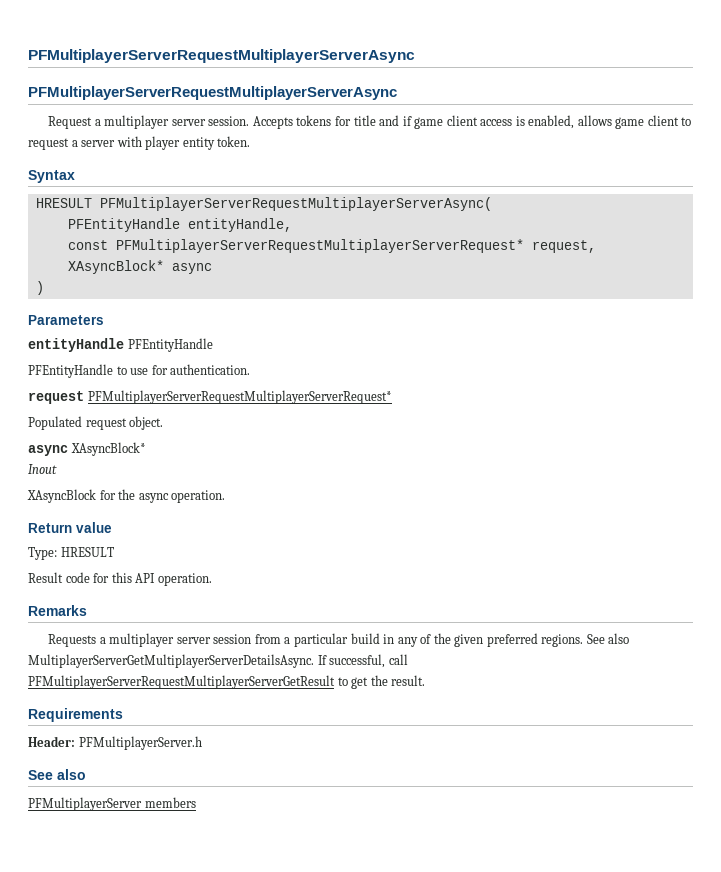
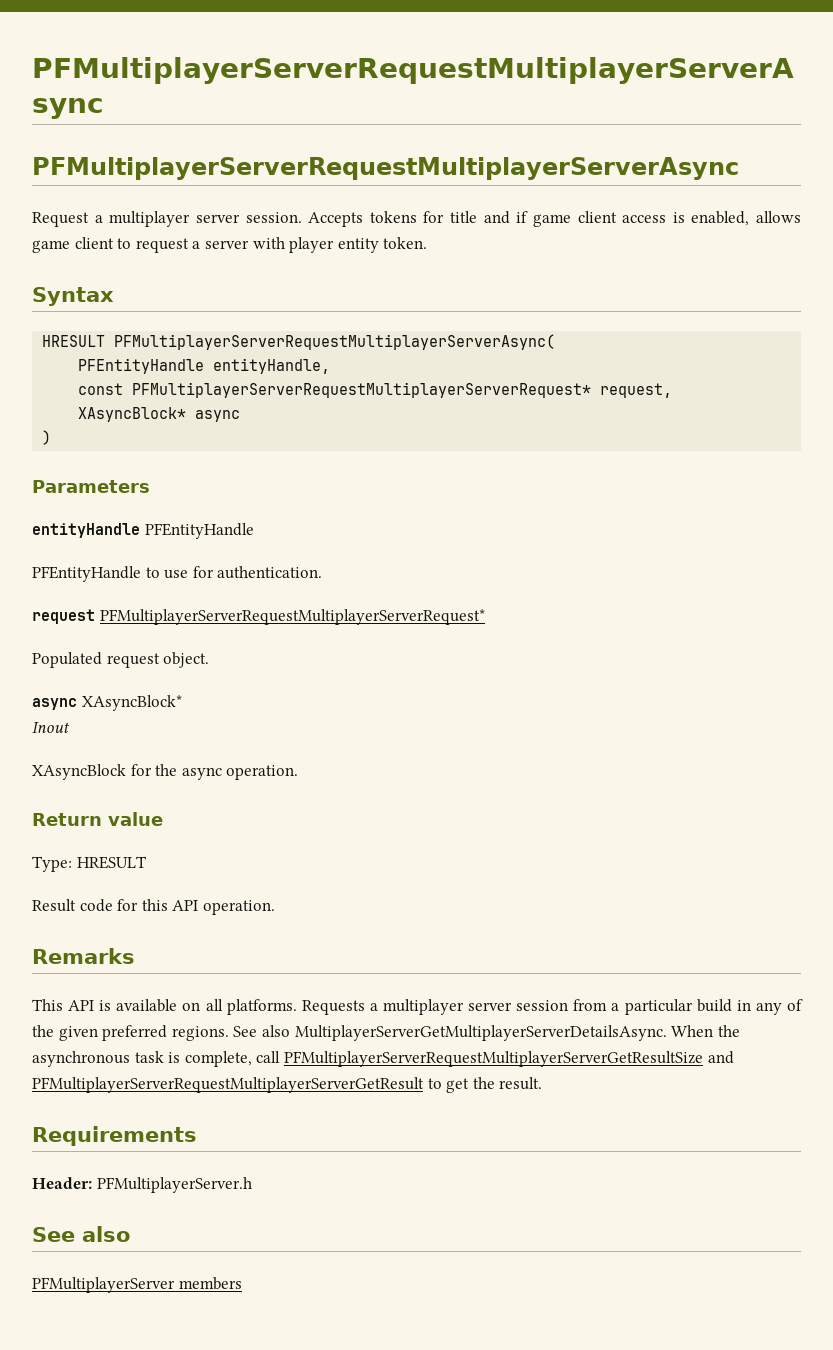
+ This API is available on all platforms.
- If successful, call PFMultiplayerServerRequestMultiplayerServerGetResult to get the result.
+ When the asynchronous task is complete, call PFMultiplayerServerRequestMultiplayerServerGetResultSize and PFMultiplayerServerRequestMultiplayerServerGetResult to get the result.

